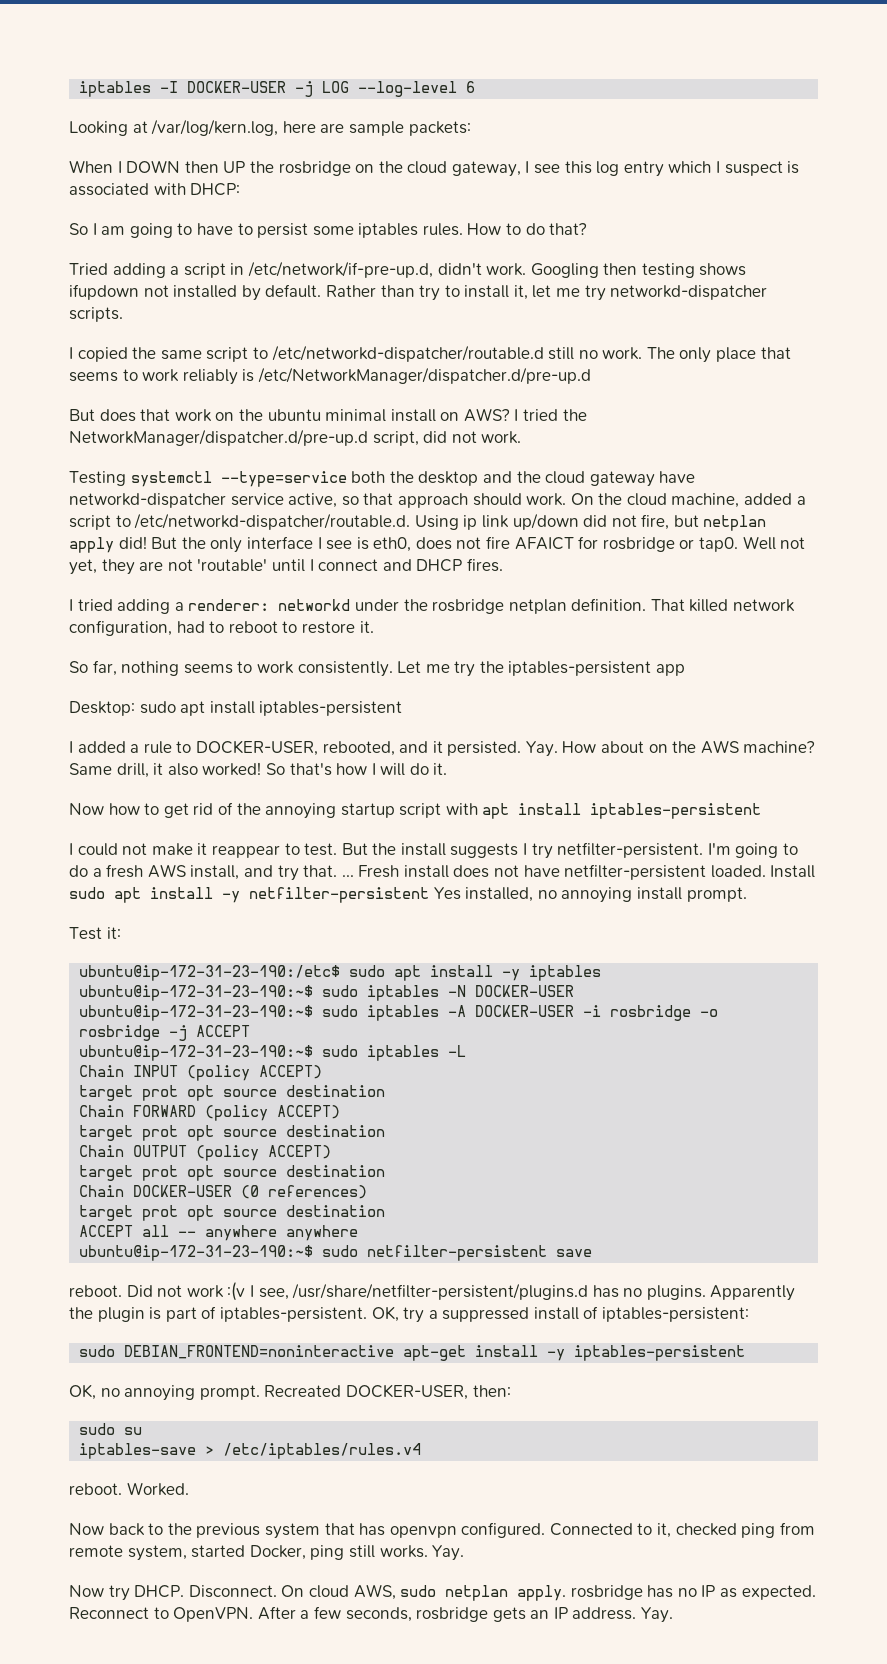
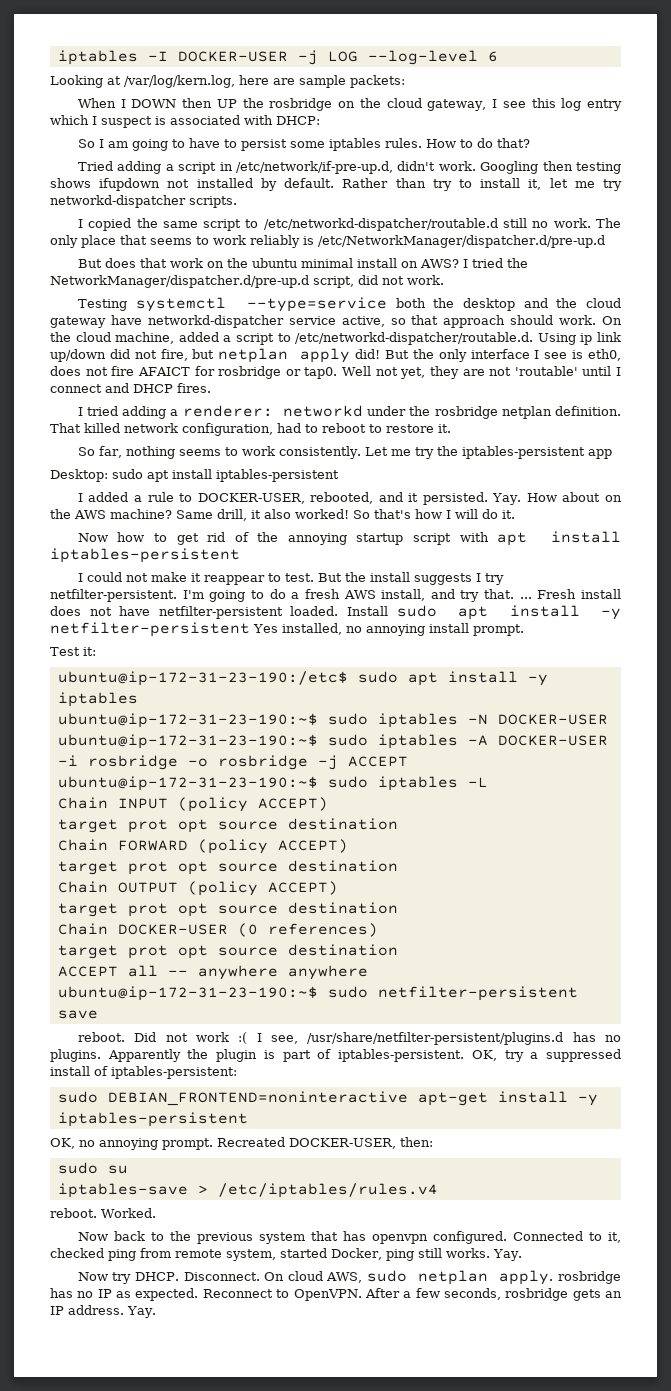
- Did not work :(v I see, /usr/share/netfilter-persistent/plugins.d has no plugins.
+ Did not work :( I see, /usr/share/netfilter-persistent/plugins.d has no plugins.

